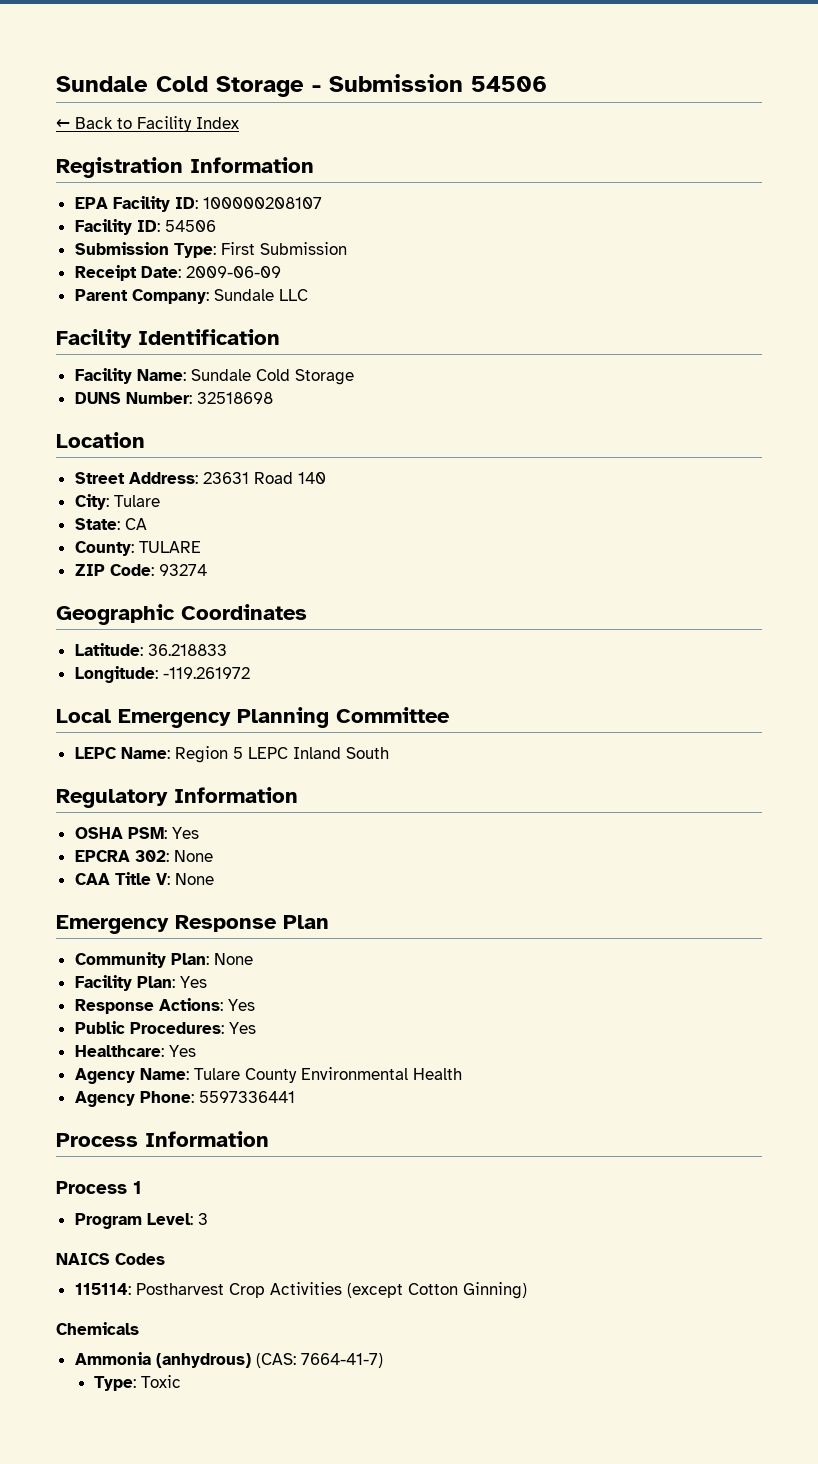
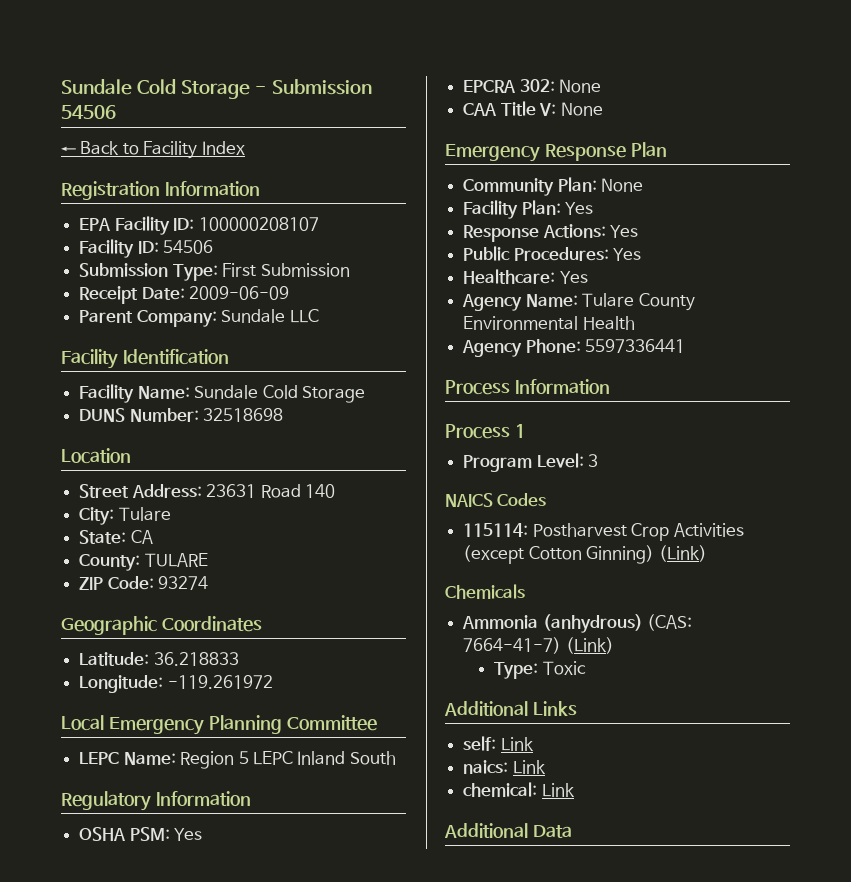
- 115114: Postharvest Crop Activities (except Cotton Ginning)
+ 115114: Postharvest Crop Activities (except Cotton Ginning) (Link)
- Ammonia (anhydrous) (CAS: 7664-41-7)
+ Ammonia (anhydrous) (CAS: 7664-41-7) (Link)
+ Additional Links
+ self: Link
+ naics: Link
+ chemical: Link
+ Additional Data

